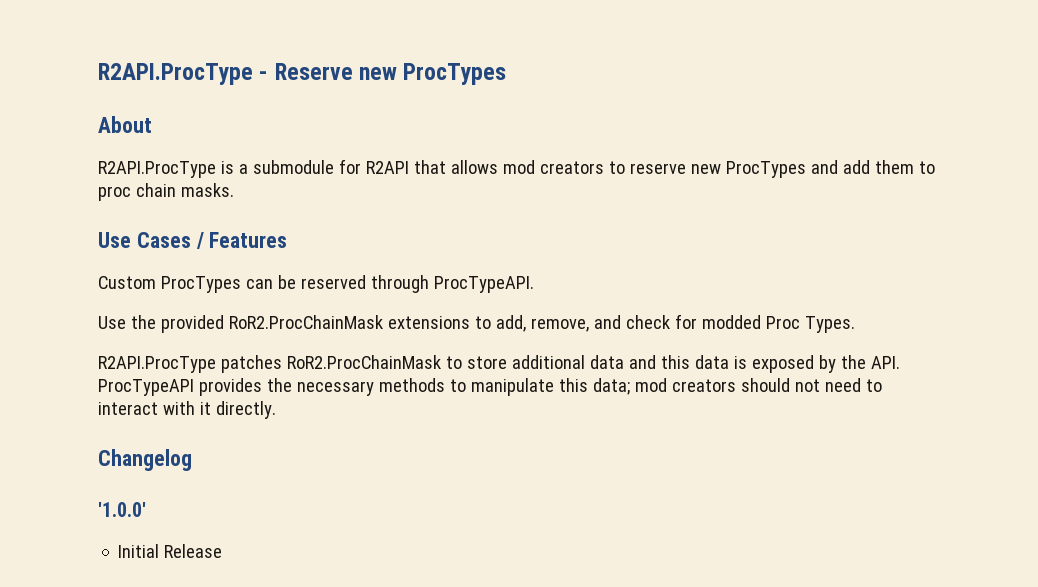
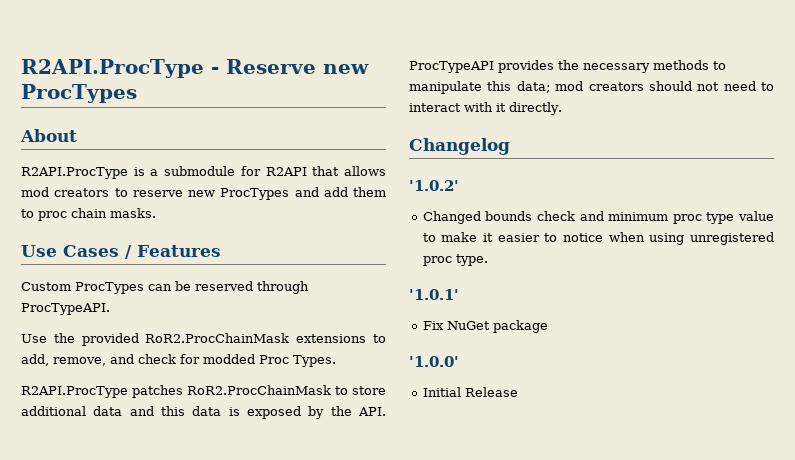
+ '1.0.2'
+ Changed bounds check and minimum proc type value to make it easier to notice when using unregistered proc type.
+ '1.0.1'
+ Fix NuGet package

